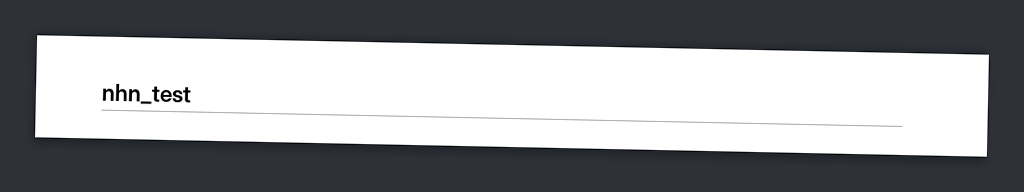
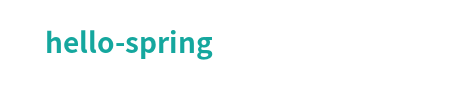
- nhn_test
+ hello-spring

